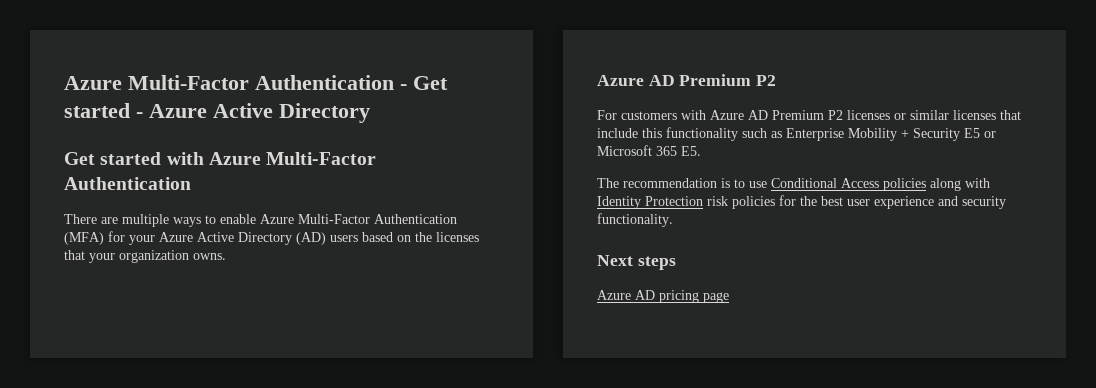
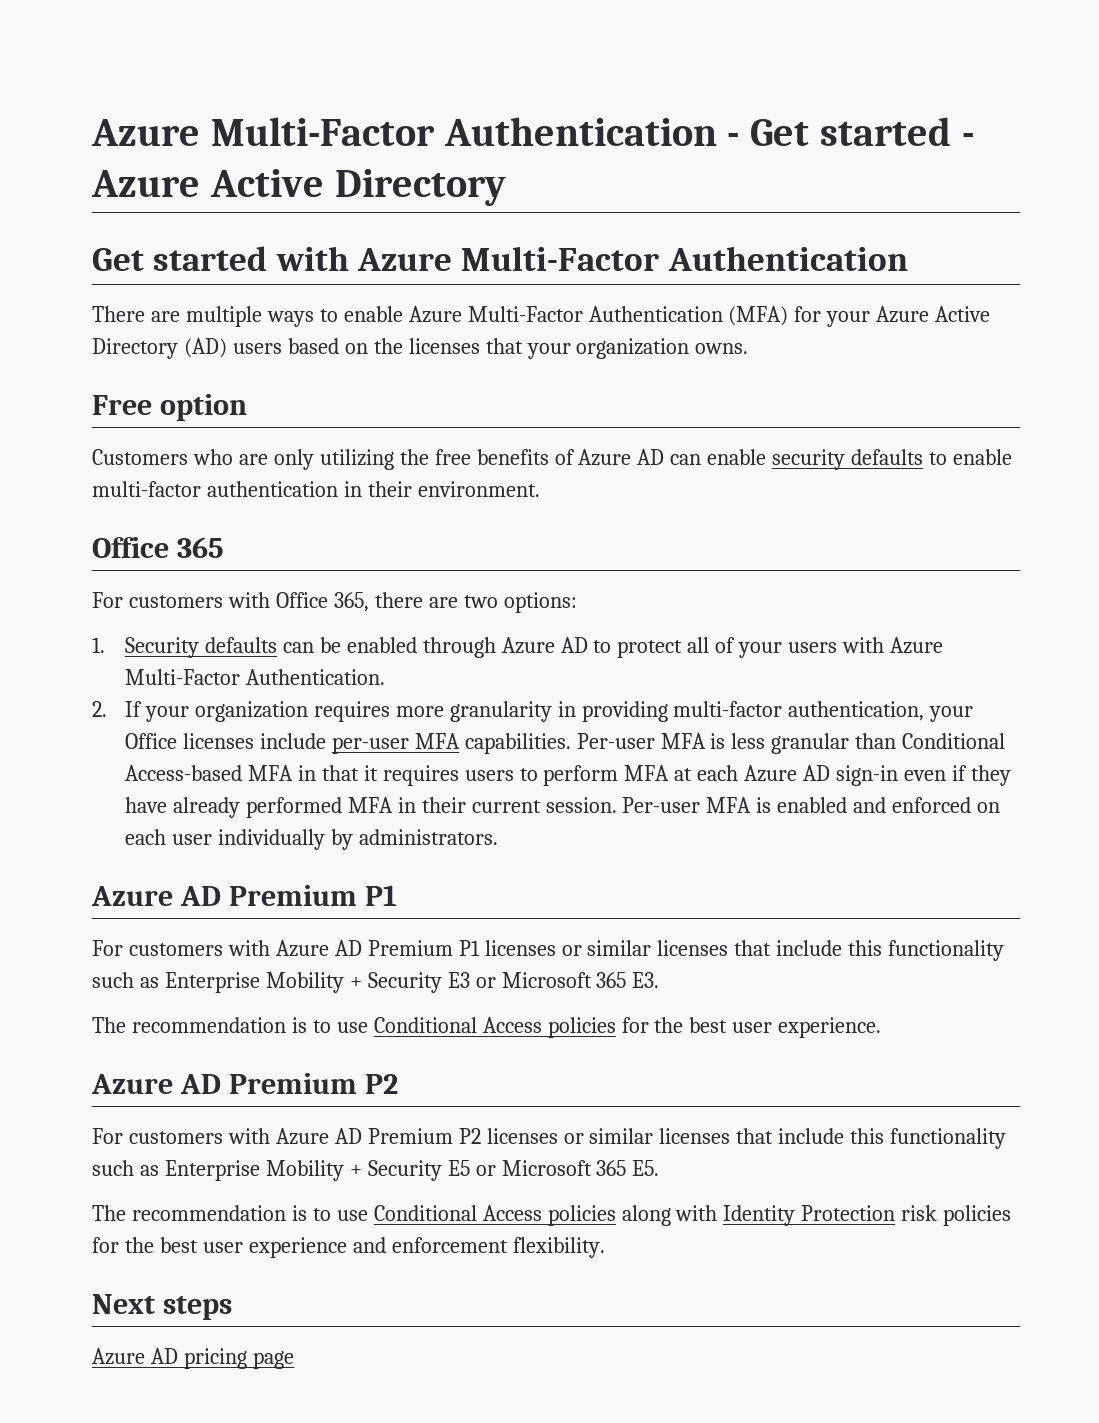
+ Free option
+ Customers who are only utilizing the free benefits of Azure AD can enable security defaults to enable multi-factor authentication in their environment.
+ Office 365
+ For customers with Office 365, there are two options:
+ 1. Security defaults can be enabled through Azure AD to protect all of your users with Azure Multi-Factor Authentication.
+ 2. If your organization requires more granularity in providing multi-factor authentication, your Office licenses include per-user MFA capabilities. Per-user MFA is less granular than Conditional Access-based MFA in that it requires users to perform MFA at each Azure AD sign-in even if they have already performed MFA in their current session. Per-user MFA is enabled and enforced on each user individually by administrators.
+ Azure AD Premium P1
+ For customers with Azure AD Premium P1 licenses or similar licenses that include this functionality such as Enterprise Mobility + Security E3 or Microsoft 365 E3.
+ The recommendation is to use Conditional Access policies for the best user experience.
- The recommendation is to use Conditional Access policies along with Identity Protection risk policies for the best user experience and security functionality.
+ The recommendation is to use Conditional Access policies along with Identity Protection risk policies for the best user experience and enforcement flexibility.

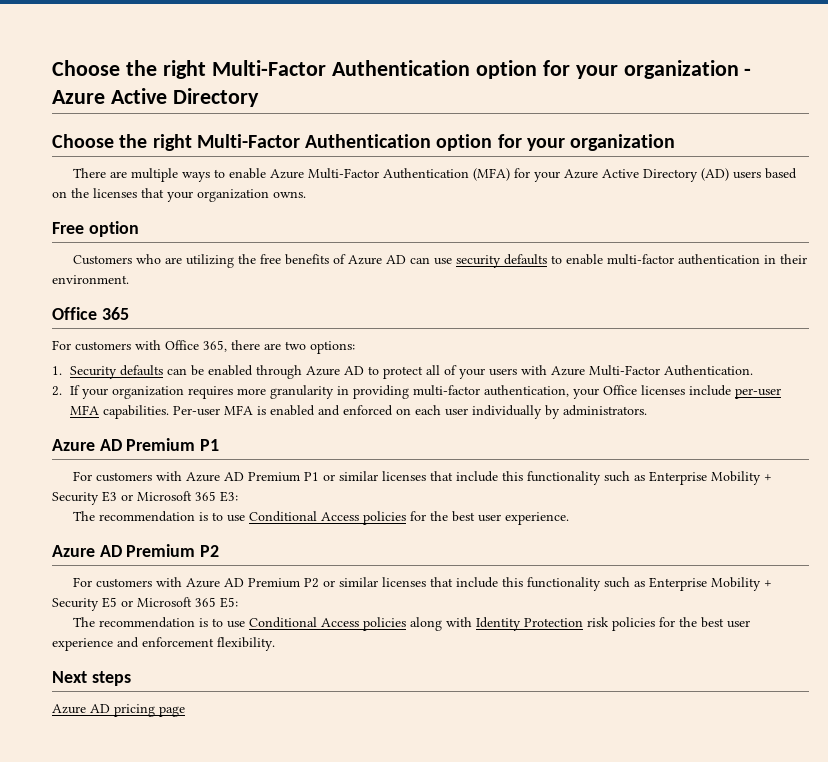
- Azure Multi-Factor Authentication - Get started - Azure Active Directory
- Get started with Azure Multi-Factor Authentication
+ Choose the right Multi-Factor Authentication option for your organization - Azure Active Directory
+ Choose the right Multi-Factor Authentication option for your organization
- Customers who are only utilizing the free benefits of Azure AD can enable security defaults to enable multi-factor authentication in their environment.
+ Customers who are utilizing the free benefits of Azure AD can use security defaults to enable multi-factor authentication in their environment.
- Per-user MFA is less granular than Conditional Access-based MFA in that it requires users to perform MFA at each Azure AD sign-in even if they have already performed MFA in their current session. Per-user MFA is enabled and enforced on each user individually by administrators.
+ Per-user MFA is enabled and enforced on each user individually by administrators.
- For customers with Azure AD Premium P1 licenses or similar licenses that include this functionality such as Enterprise Mobility + Security E3 or Microsoft 365 E3.
+ For customers with Azure AD Premium P1 or similar licenses that include this functionality such as Enterprise Mobility + Security E3 or Microsoft 365 E3:
- For customers with Azure AD Premium P2 licenses or similar licenses that include this functionality such as Enterprise Mobility + Security E5 or Microsoft 365 E5.
+ For customers with Azure AD Premium P2 or similar licenses that include this functionality such as Enterprise Mobility + Security E5 or Microsoft 365 E5:

